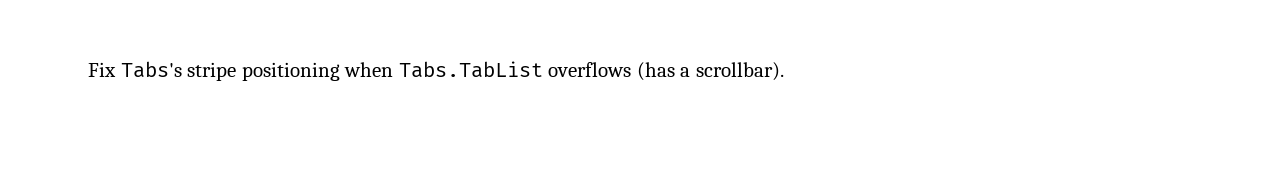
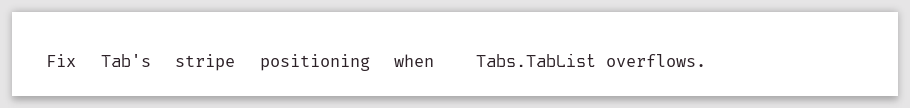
- Fix Tabs's stripe positioning when Tabs.TabList overflows (has a scrollbar).
+ Fix Tab's stripe positioning when Tabs.TabList overflows.

